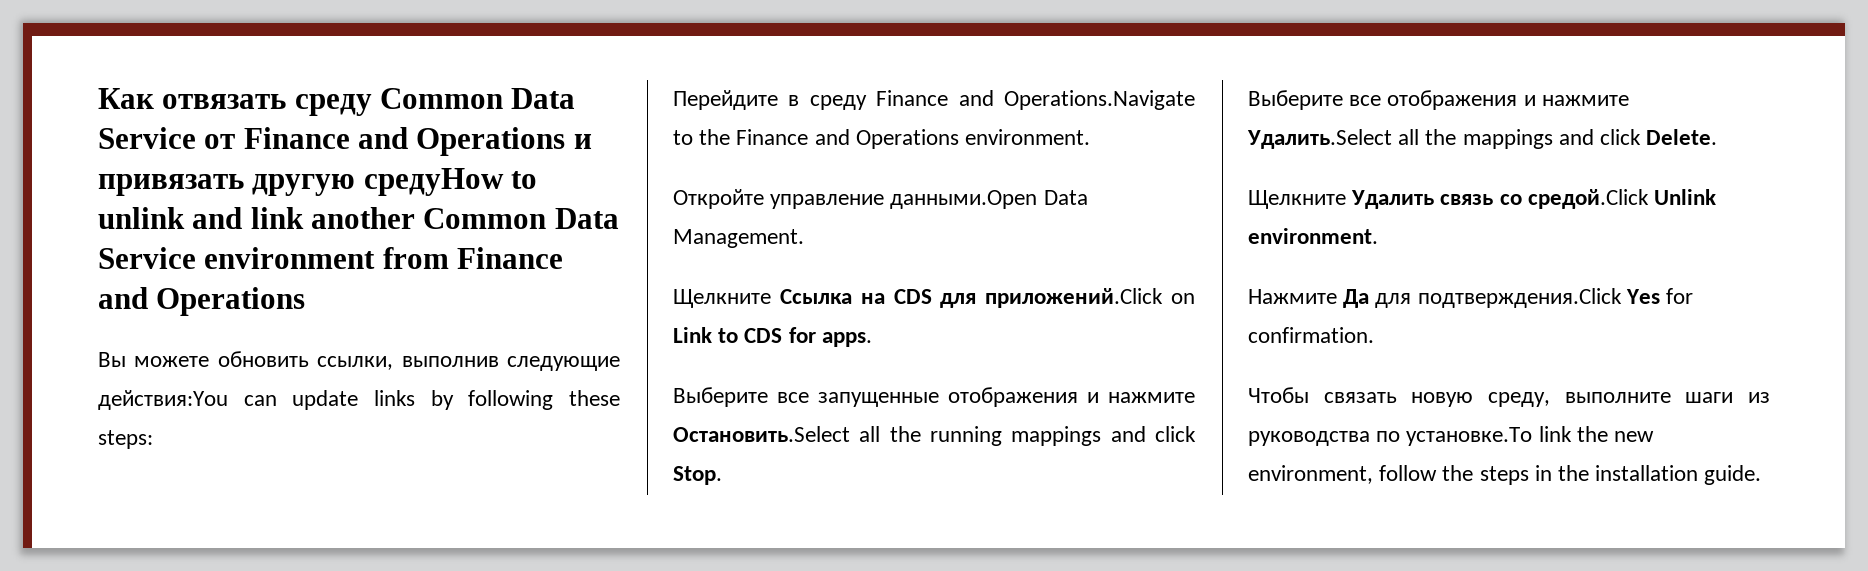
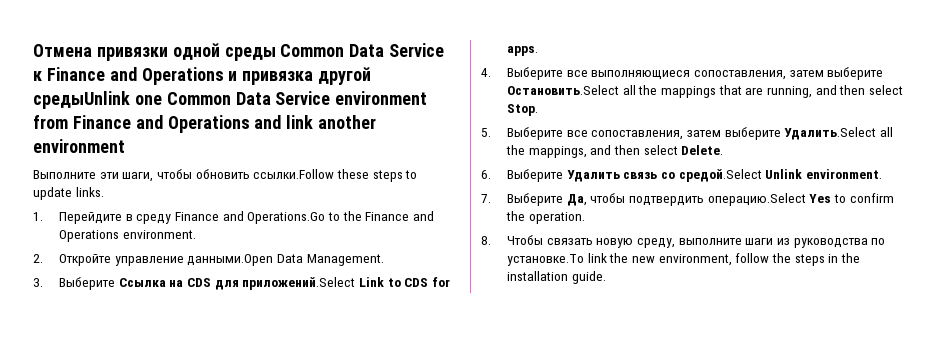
- Как отвязать среду Common Data Service от Finance and Operations и привязать другую средуHow to unlink and link another Common Data Service environment from Finance and Operations
- Вы можете обновить ссылки, выполнив следующие действия:You can update links by following these steps:
- Перейдите в среду Finance and Operations.Navigate to the Finance and Operations environment.
+ Отмена привязки одной среды Common Data Service к Finance and Operations и привязка другой средыUnlink one Common Data Service environment from Finance and Operations and link another environment
+ Выполните эти шаги, чтобы обновить ссылки.Follow these steps to update links.
+ 1. Перейдите в среду Finance and Operations.Go to the Finance and Operations environment.
- Откройте управление данными.Open Data Management.
+ 2. Откройте управление данными.Open Data Management.
- Щелкните Ссылка на CDS для приложений.Click on Link to CDS for apps.
+ 3. Выберите Ссылка на CDS для приложений.Select Link to CDS for apps.
- Выберите все запущенные отображения и нажмите Остановить.Select all the running mappings and click Stop.
+ 4. Выберите все выполняющиеся сопоставления, затем выберите Остановить.Select all the mappings that are running, and then select Stop.
- Выберите все отображения и нажмите Удалить.Select all the mappings and click Delete.
+ 5. Выберите все сопоставления, затем выберите Удалить.Select all the mappings, and then select Delete.
- Щелкните Удалить связь со средой.Click Unlink environment.
+ 6. Выберите Удалить связь со средой.Select Unlink environment.
- Нажмите Да для подтверждения.Click Yes for confirmation.
- Чтобы связать новую среду, выполните шаги из руководства по установке.To link the new environment, follow the steps in the installation guide.
+ 7. Выберите Да, чтобы подтвердить операцию.Select Yes to confirm the operation.
+ 8. Чтобы связать новую среду, выполните шаги из руководства по установке.To link the new environment, follow the steps in the installation guide.

